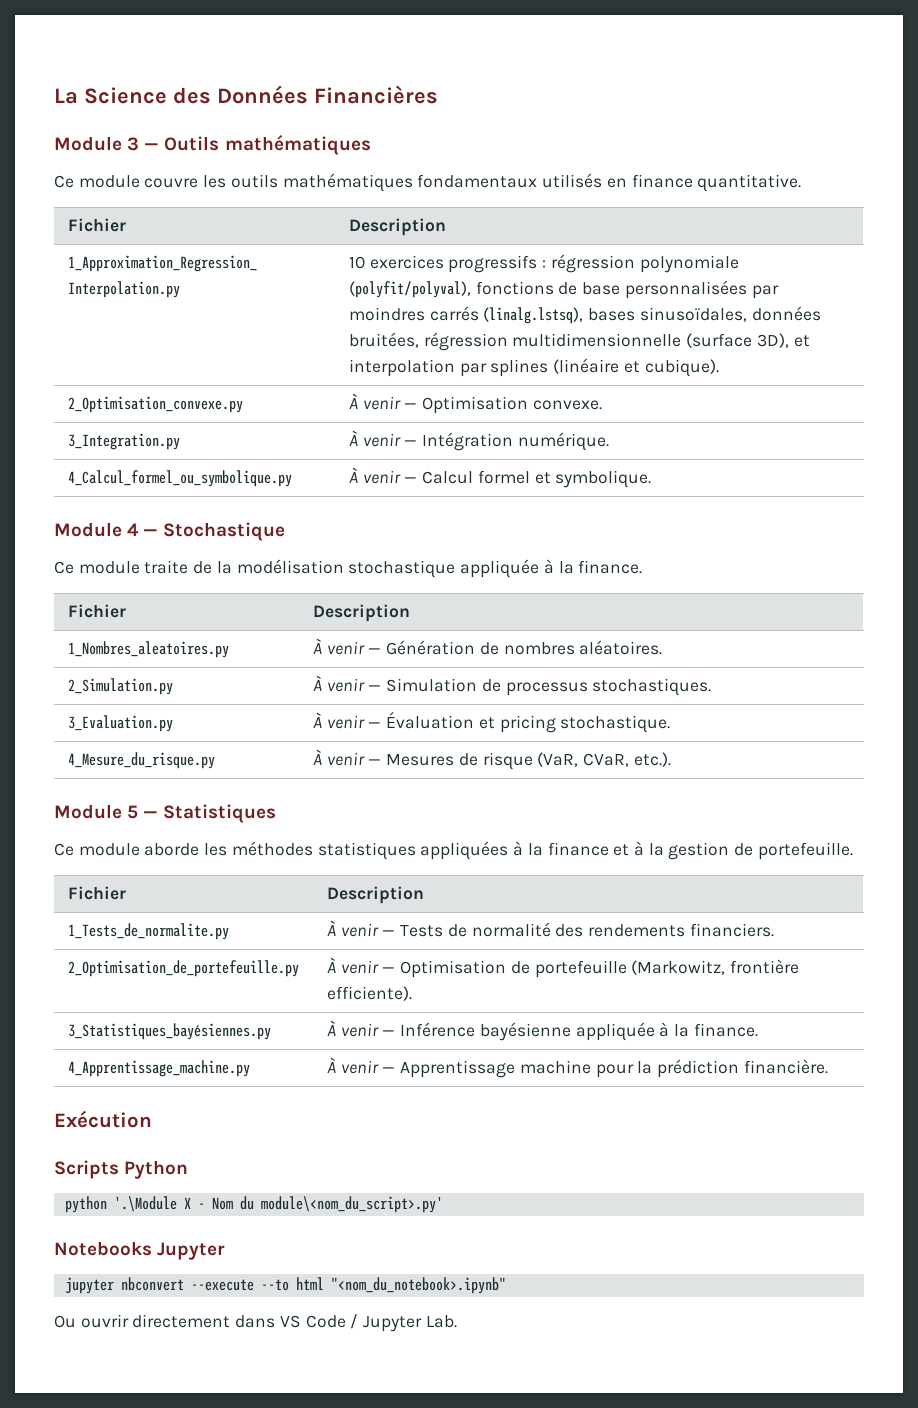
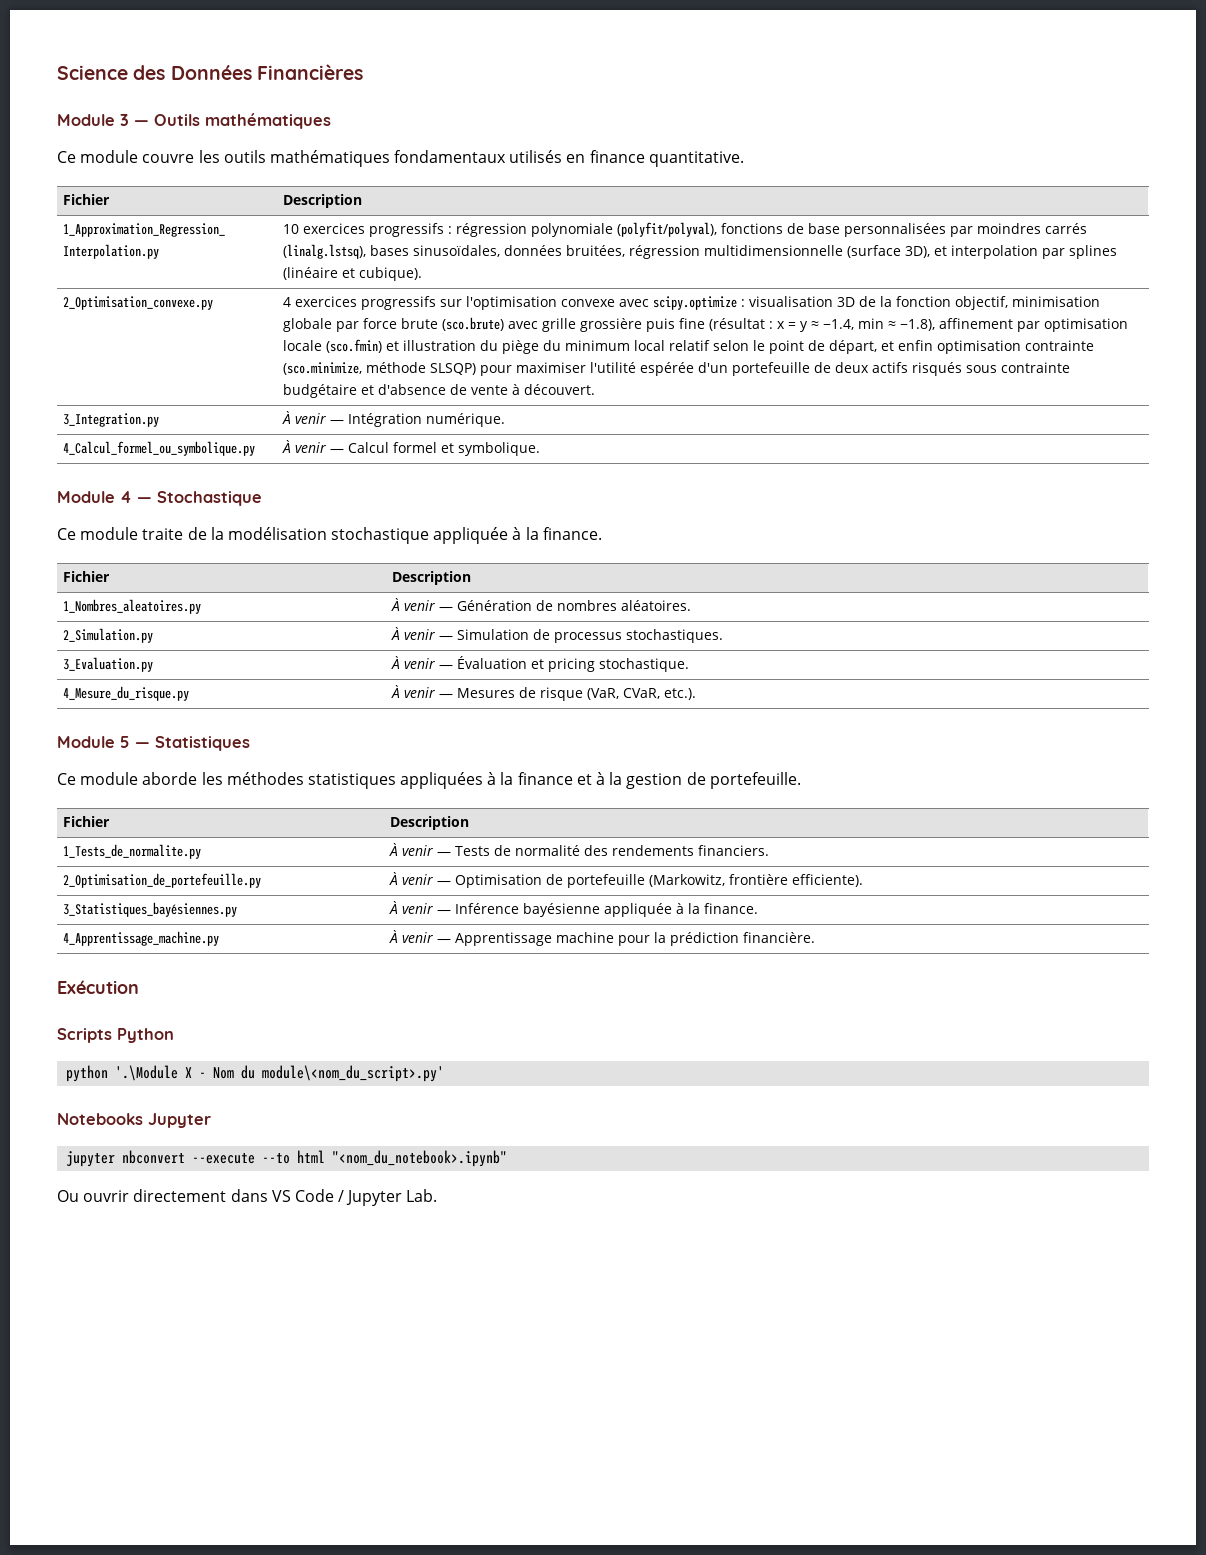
- La Science des Données Financières
+ Science des Données Financières
- À venir — Optimisation convexe.
+ 4 exercices progressifs sur l'optimisation convexe avec scipy.optimize : visualisation 3D de la fonction objectif, minimisation globale par force brute (sco.brute) avec grille grossière puis fine (résultat : x = y ≈ −1.4, min ≈ −1.8), affinement par optimisation locale (sco.fmin) et illustration du piège du minimum local relatif selon le point de départ, et enfin optimisation contrainte (sco.minimize, méthode SLSQP) pour maximiser l'utilité espérée d'un portefeuille de deux actifs risqués sous contrainte budgétaire et d'absence de vente à découvert.

